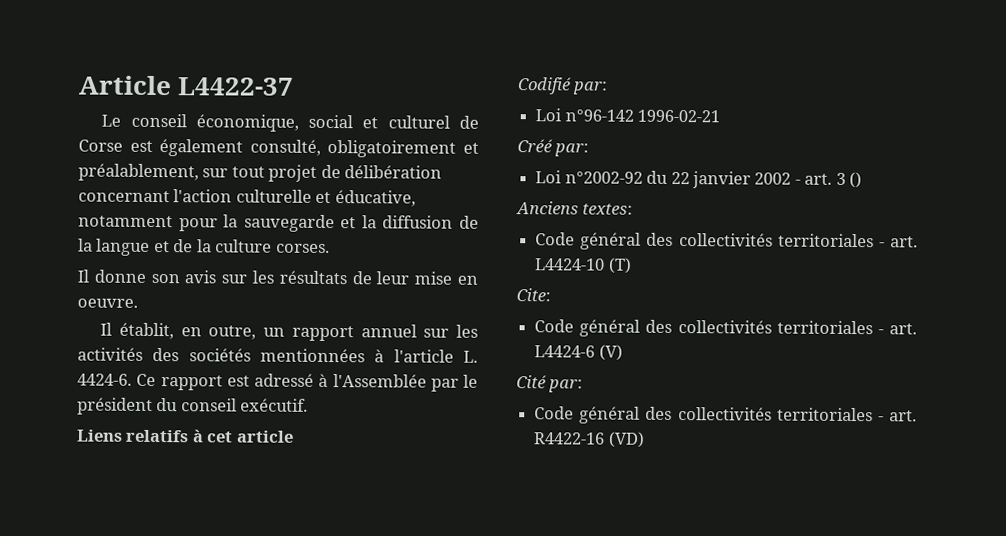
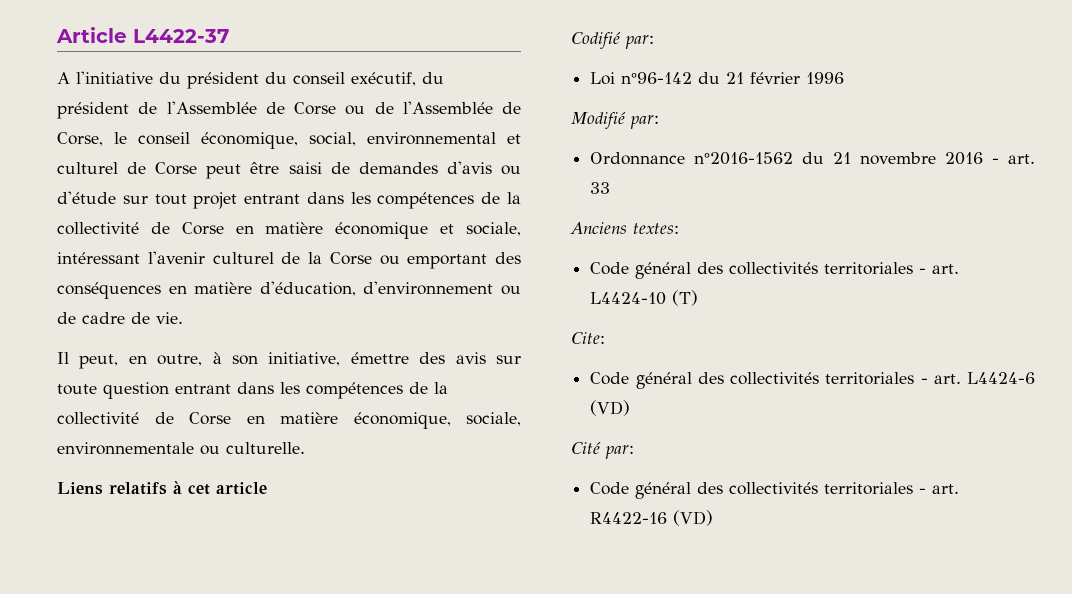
- Le conseil économique, social et culturel de Corse est également consulté, obligatoirement et préalablement, sur tout projet de délibération concernant l'action culturelle et éducative, notamment pour la sauvegarde et la diffusion de la langue et de la culture corses.
- Il donne son avis sur les résultats de leur mise en oeuvre.
- Il établit, en outre, un rapport annuel sur les activités des sociétés mentionnées à l'article L. 4424-6. Ce rapport est adressé à l'Assemblée par le président du conseil exécutif.
+ A l'initiative du président du conseil exécutif, du président de l'Assemblée de Corse ou de l'Assemblée de Corse, le conseil économique, social, environnemental et culturel de Corse peut être saisi de demandes d'avis ou d'étude sur tout projet entrant dans les compétences de la collectivité de Corse en matière économique et sociale, intéressant l'avenir culturel de la Corse ou emportant des conséquences en matière d'éducation, d'environnement ou de cadre de vie.
+ Il peut, en outre, à son initiative, émettre des avis sur toute question entrant dans les compétences de la collectivité de Corse en matière économique, sociale, environnementale ou culturelle.
- Loi n°96-142 1996-02-21
- Créé par:
- Loi n°2002-92 du 22 janvier 2002 - art. 3 ()
+ Loi n°96-142 du 21 février 1996
+ Modifié par:
+ Ordonnance n°2016-1562 du 21 novembre 2016 - art. 33
- Code général des collectivités territoriales - art. L4424-6 (V)
+ Code général des collectivités territoriales - art. L4424-6 (VD)

